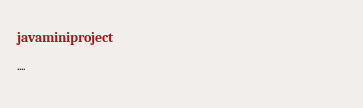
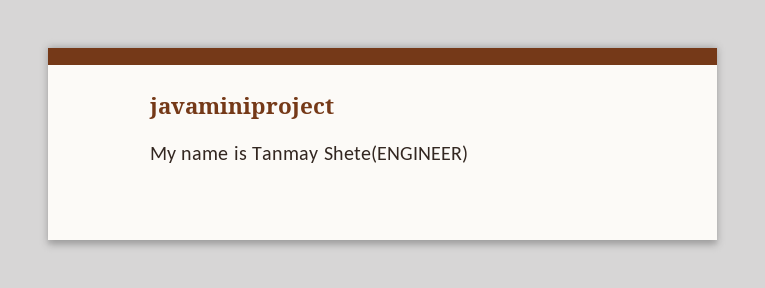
- ....
+ My name is Tanmay Shete(ENGINEER)

